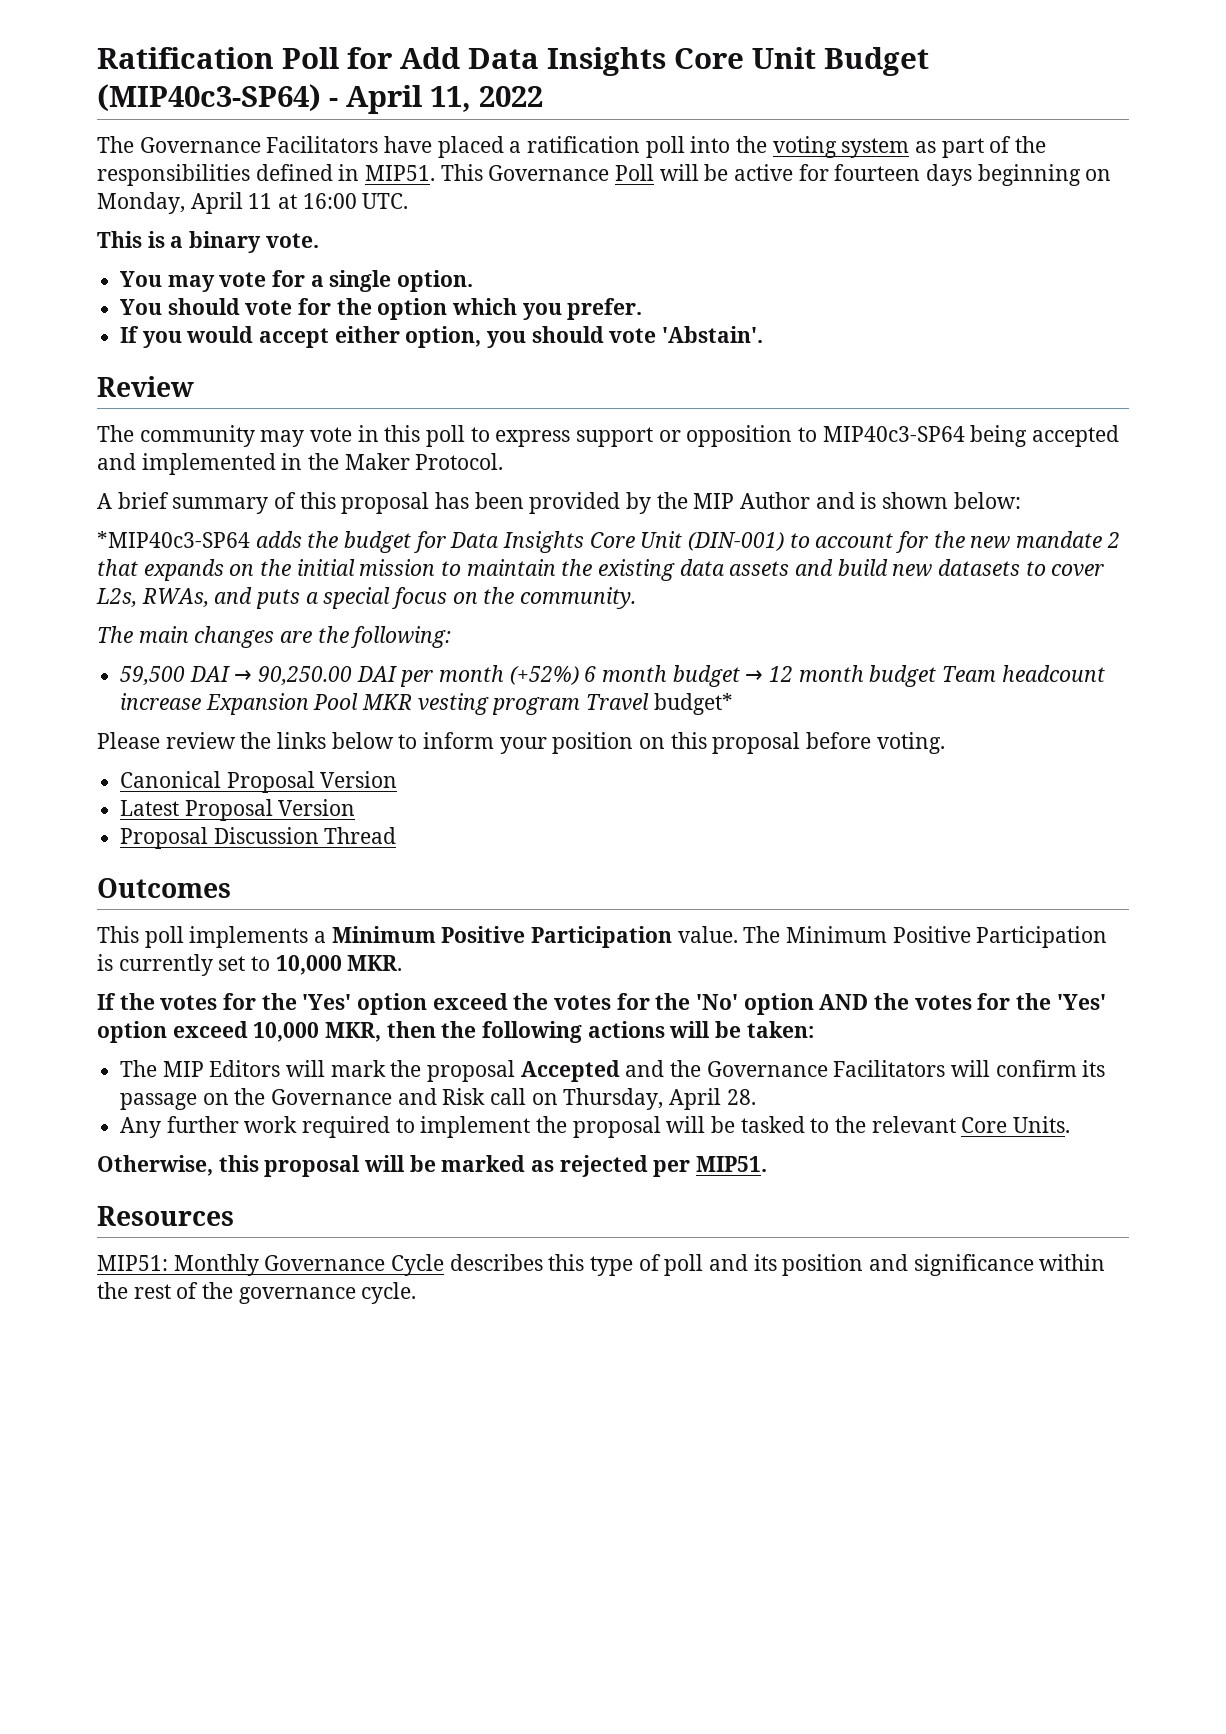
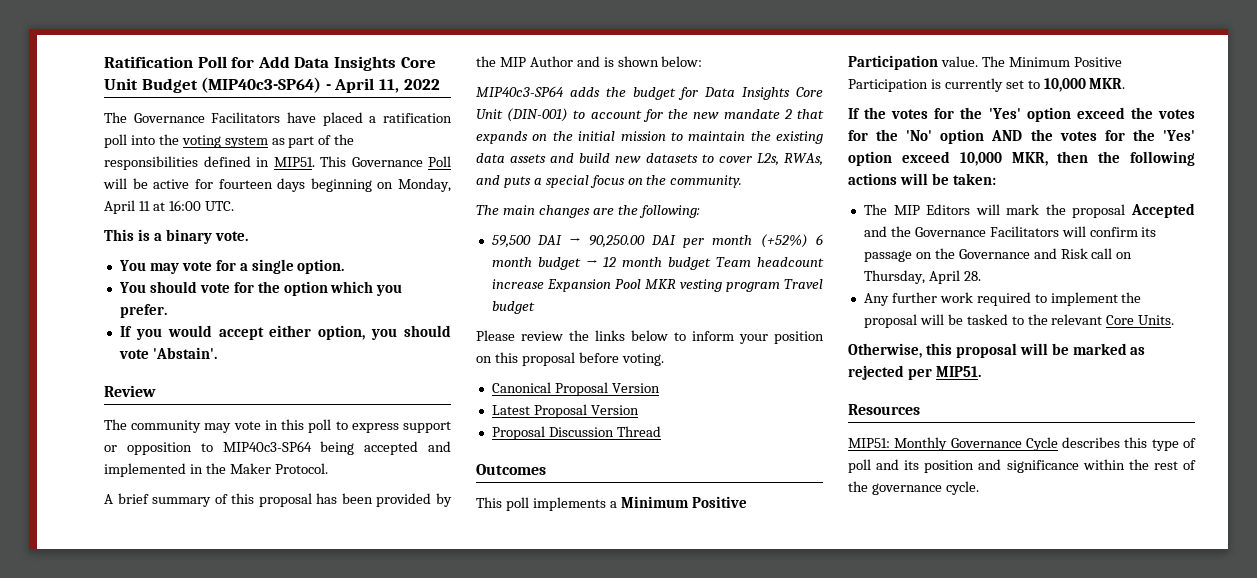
- *MIP40c3-SP64 adds the budget for Data Insights Core Unit (DIN-001) to account for the new mandate 2 that expands on the initial mission to maintain the existing data assets and build new datasets to cover L2s, RWAs, and puts a special focus on the community.
+ MIP40c3-SP64 adds the budget for Data Insights Core Unit (DIN-001) to account for the new mandate 2 that expands on the initial mission to maintain the existing data assets and build new datasets to cover L2s, RWAs, and puts a special focus on the community.
- 59,500 DAI → 90,250.00 DAI per month (+52%) 6 month budget → 12 month budget Team headcount increase Expansion Pool MKR vesting program Travel budget*
+ 59,500 DAI → 90,250.00 DAI per month (+52%) 6 month budget → 12 month budget Team headcount increase Expansion Pool MKR vesting program Travel budget

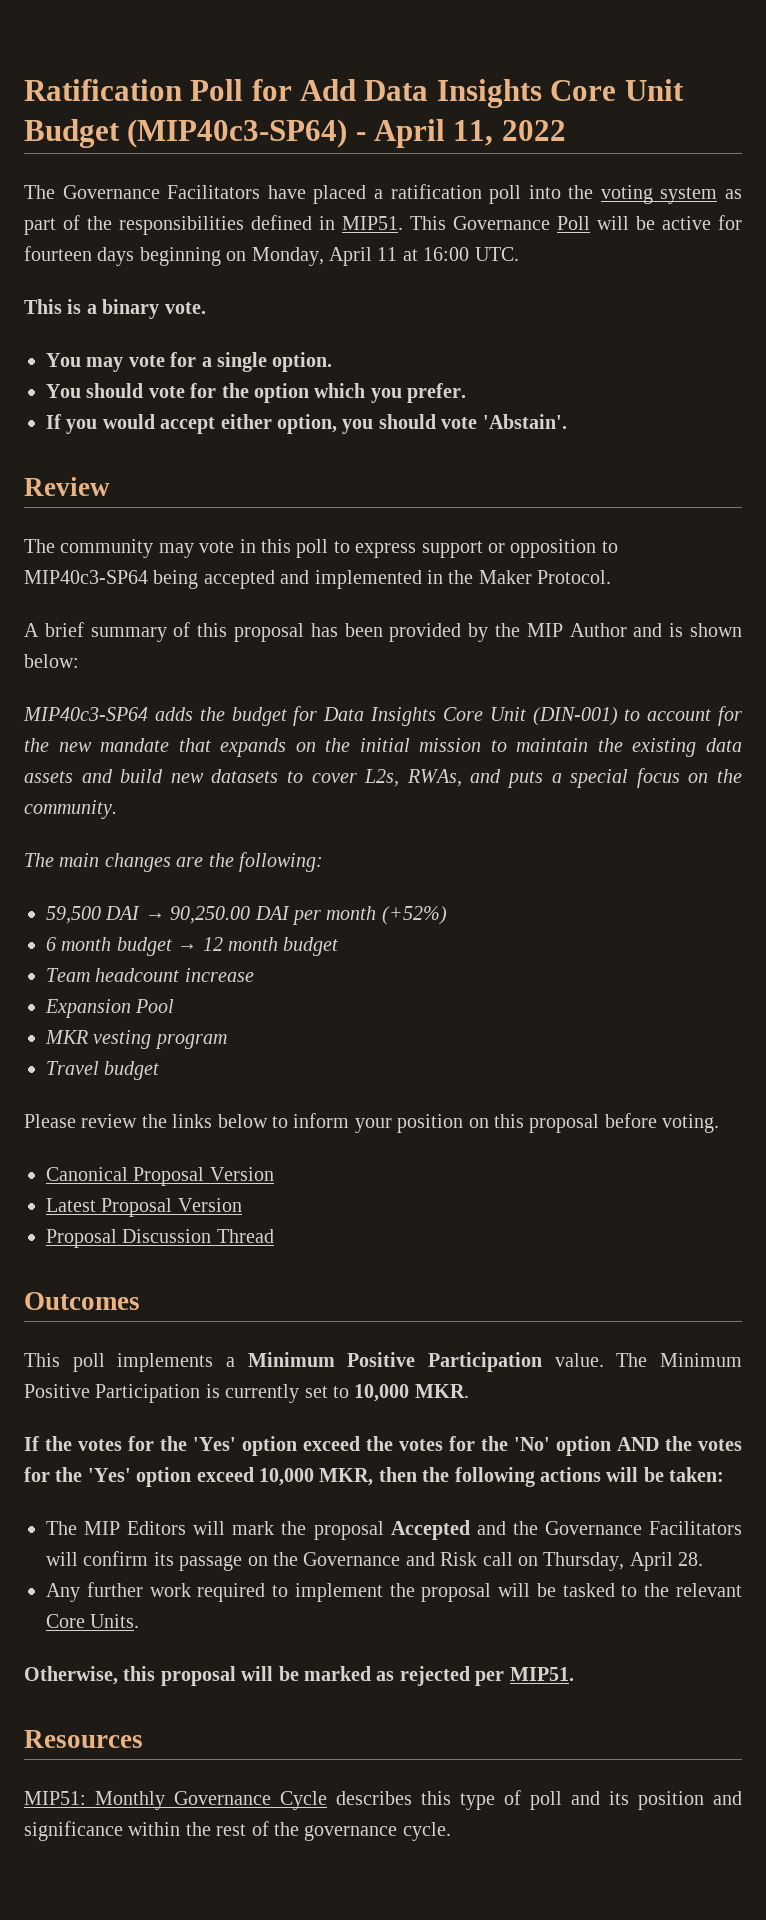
- MIP40c3-SP64 adds the budget for Data Insights Core Unit (DIN-001) to account for the new mandate 2 that expands on the initial mission to maintain the existing data assets and build new datasets to cover L2s, RWAs, and puts a special focus on the community.
+ MIP40c3-SP64 adds the budget for Data Insights Core Unit (DIN-001) to account for the new mandate that expands on the initial mission to maintain the existing data assets and build new datasets to cover L2s, RWAs, and puts a special focus on the community.
- 59,500 DAI → 90,250.00 DAI per month (+52%) 6 month budget → 12 month budget Team headcount increase Expansion Pool MKR vesting program Travel budget
+ 59,500 DAI → 90,250.00 DAI per month (+52%)
+ 6 month budget → 12 month budget
+ Team headcount increase
+ Expansion Pool
+ MKR vesting program
+ Travel budget

